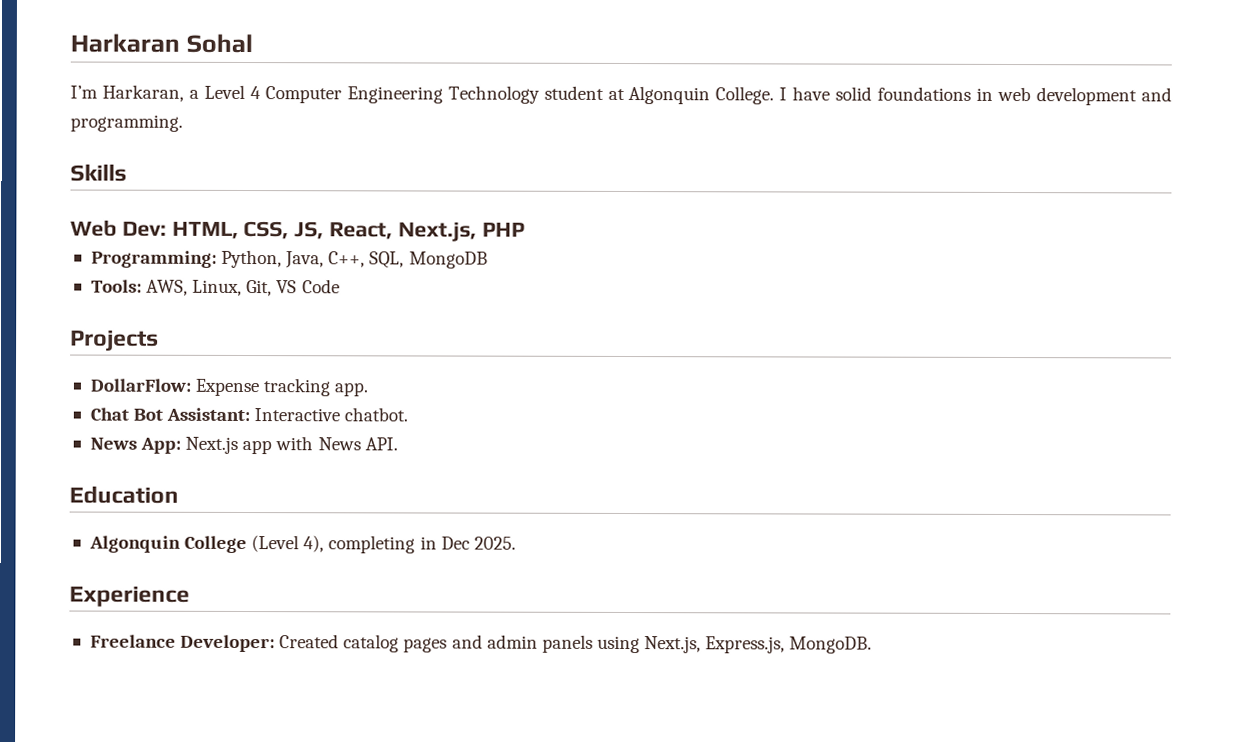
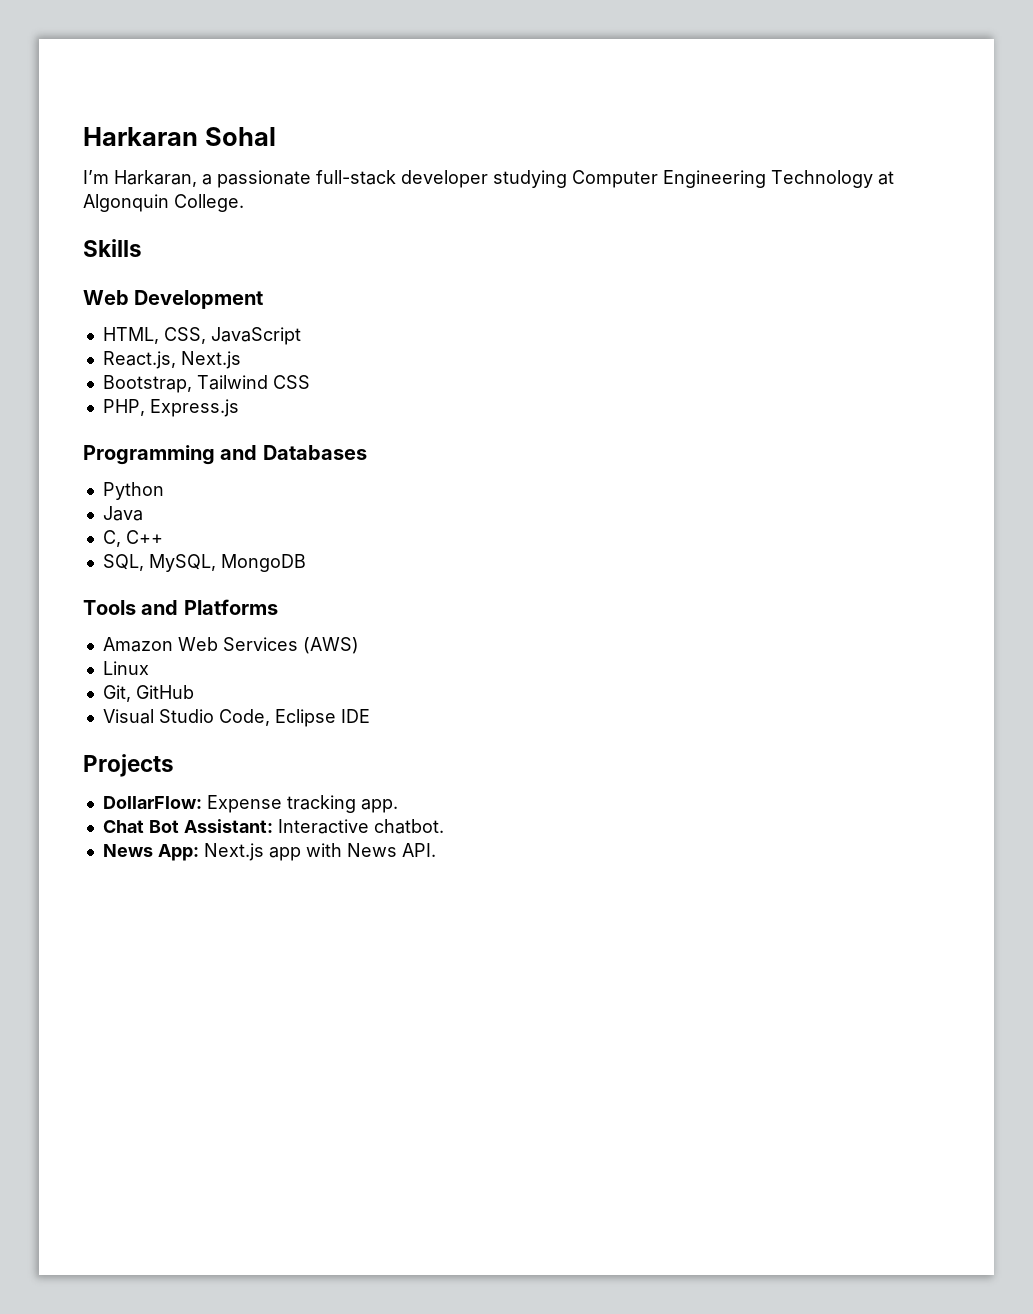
- I’m Harkaran, a Level 4 Computer Engineering Technology student at Algonquin College. I have solid foundations in web development and programming.
+ I’m Harkaran, a passionate full-stack developer studying Computer Engineering Technology at Algonquin College.
- Web Dev: HTML, CSS, JS, React, Next.js, PHP
- Programming: Python, Java, C++, SQL, MongoDB
- Tools: AWS, Linux, Git, VS Code
+ Web Development
+ HTML, CSS, JavaScript
+ React.js, Next.js
+ Bootstrap, Tailwind CSS
+ PHP, Express.js
+ Programming and Databases
+ Python
+ Java
+ C, C++
+ SQL, MySQL, MongoDB
+ Tools and Platforms
+ Amazon Web Services (AWS)
+ Linux
+ Git, GitHub
+ Visual Studio Code, Eclipse IDE
- Education
- Algonquin College (Level 4), completing in Dec 2025.
- Experience
- Freelance Developer: Created catalog pages and admin panels using Next.js, Express.js, MongoDB.

